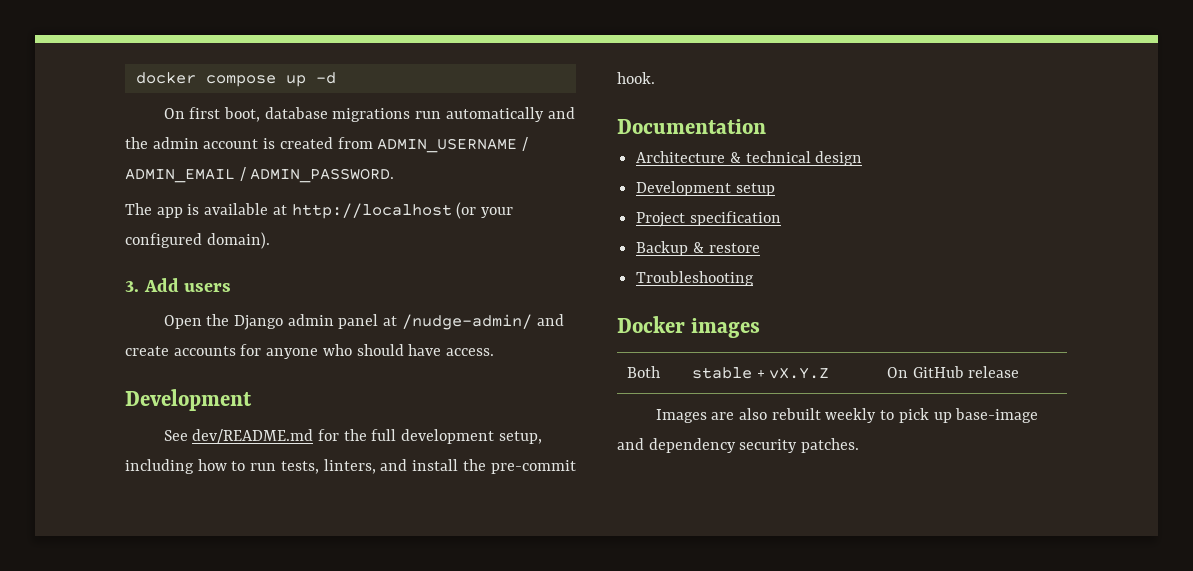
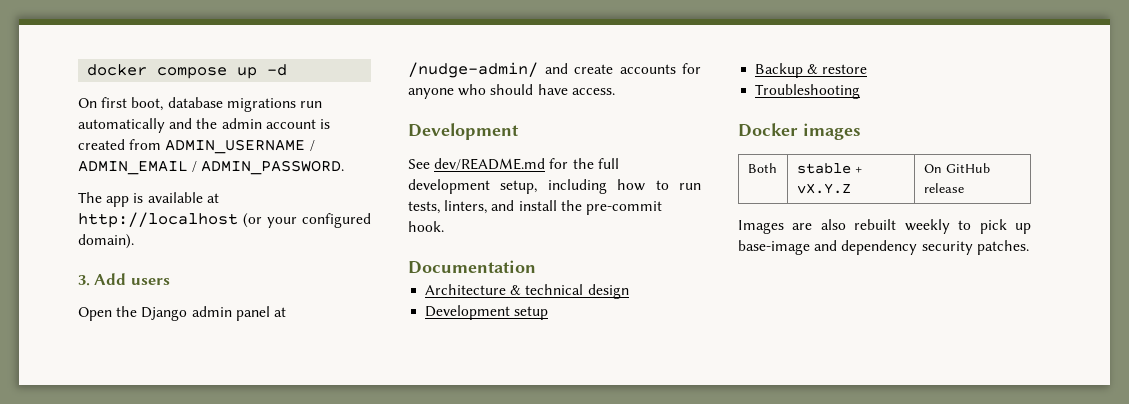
- Project specification

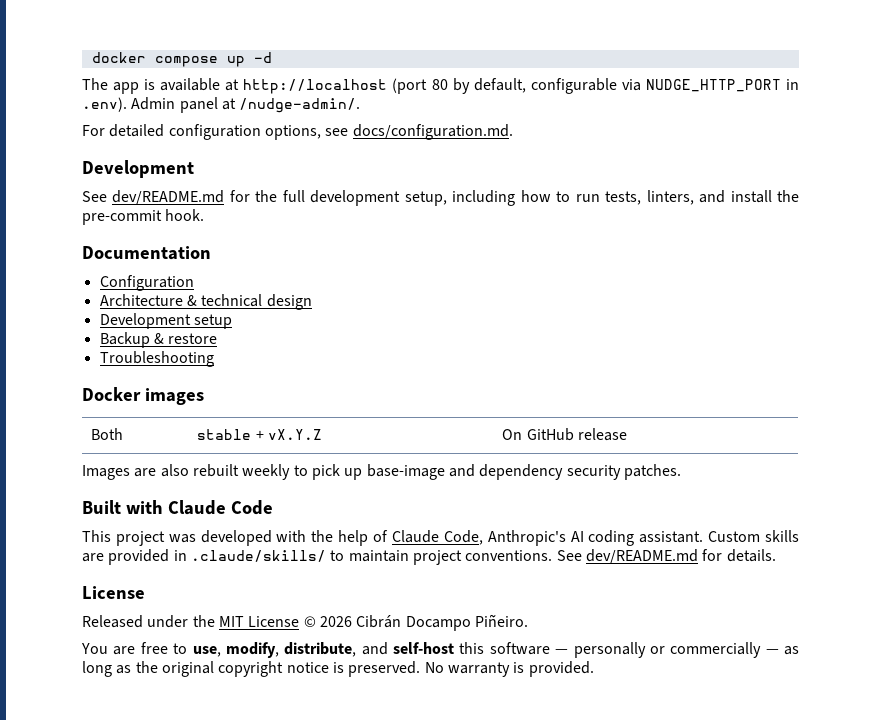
- On first boot, database migrations run automatically and the admin account is created from ADMIN_USERNAME / ADMIN_EMAIL / ADMIN_PASSWORD.
- The app is available at http://localhost (or your configured domain).
- 3. Add users
- Open the Django admin panel at /nudge-admin/ and create accounts for anyone who should have access.
+ The app is available at http://localhost (port 80 by default, configurable via NUDGE_HTTP_PORT in .env). Admin panel at /nudge-admin/.
+ For detailed configuration options, see docs/configuration.md.
+ Configuration
+ Built with Claude Code
+ This project was developed with the help of Claude Code, Anthropic's AI coding assistant. Custom skills are provided in .claude/skills/ to maintain project conventions. See dev/README.md for details.
+ License
+ Released under the MIT License © 2026 Cibrán Docampo Piñeiro.
+ You are free to use, modify, distribute, and self-host this software — personally or commercially — as long as the original copyright notice is preserved. No warranty is provided.

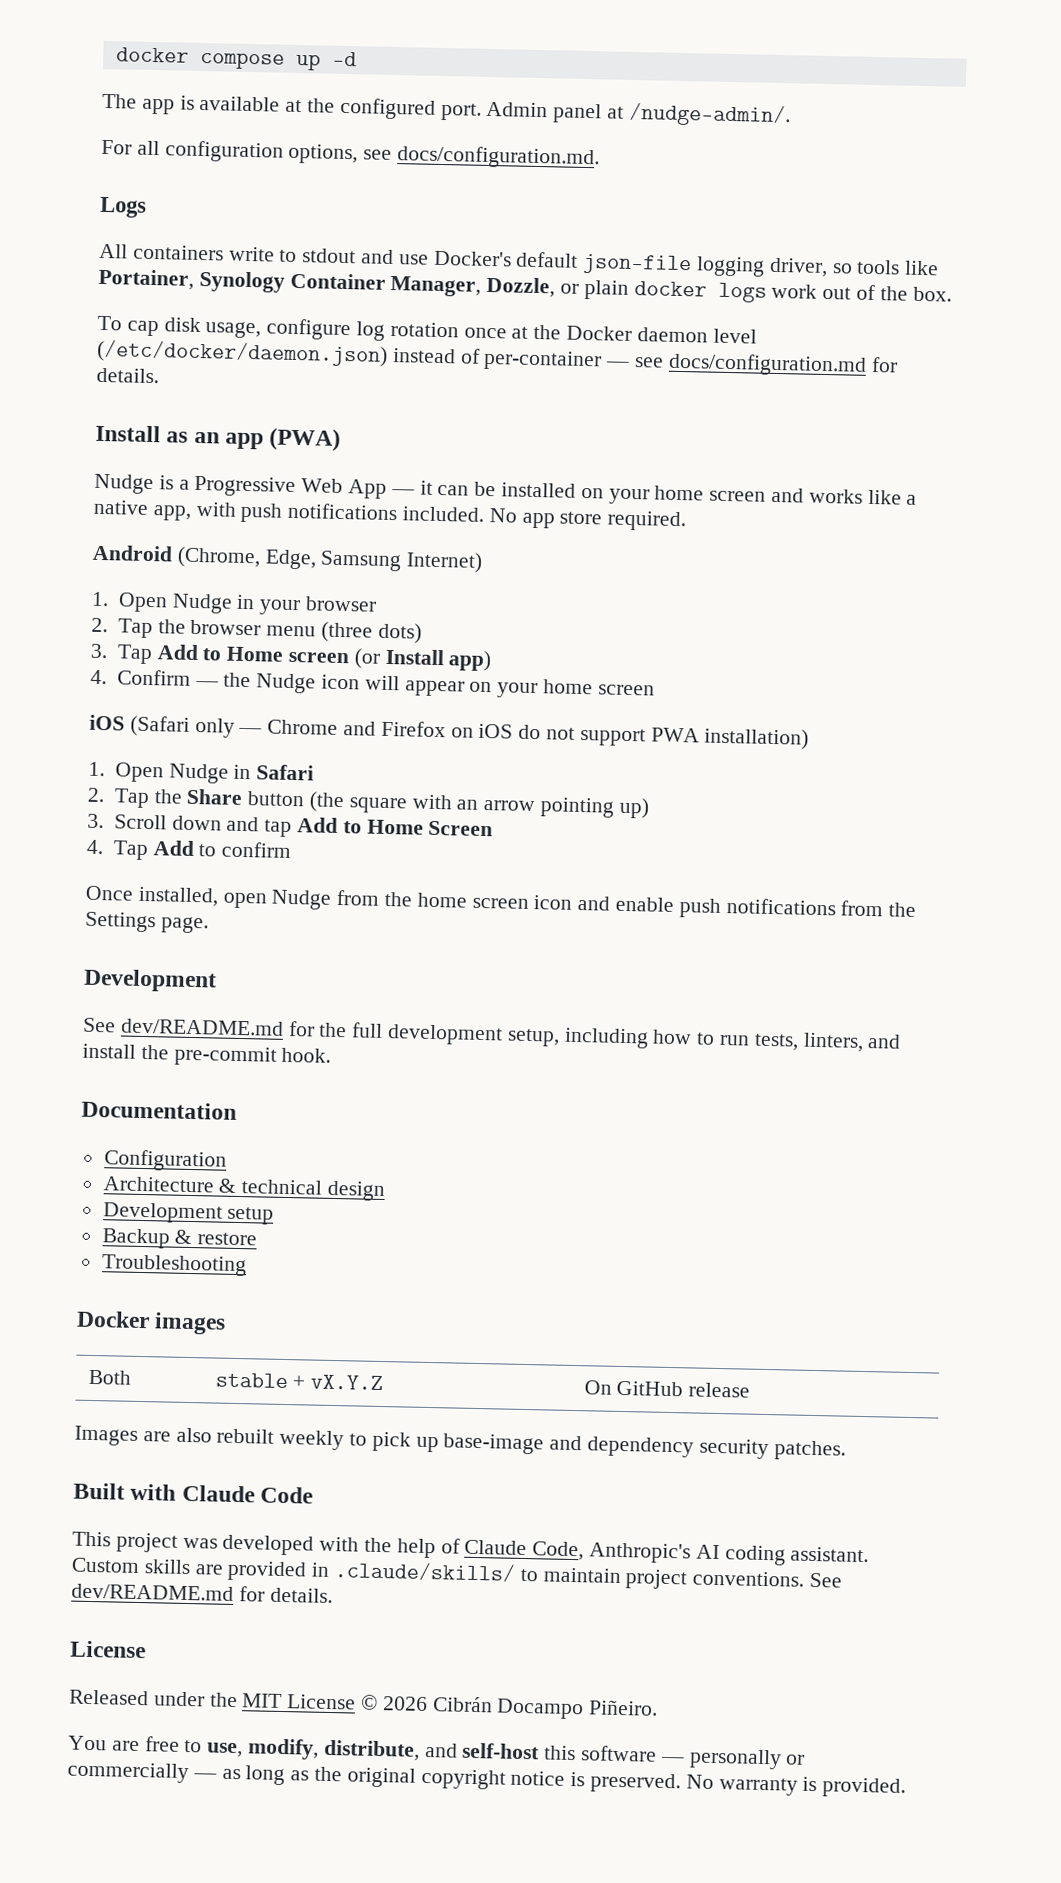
- The app is available at http://localhost (port 80 by default, configurable via NUDGE_HTTP_PORT in .env). Admin panel at /nudge-admin/.
+ The app is available at the configured port. Admin panel at /nudge-admin/.
- For detailed configuration options, see docs/configuration.md.
+ For all configuration options, see docs/configuration.md.
+ Logs
+ All containers write to stdout and use Docker's default json-file logging driver, so tools like Portainer, Synology Container Manager, Dozzle, or plain docker logs work out of the box.
+ To cap disk usage, configure log rotation once at the Docker daemon level (/etc/docker/daemon.json) instead of per-container — see docs/configuration.md for details.
+ Install as an app (PWA)
+ Nudge is a Progressive Web App — it can be installed on your home screen and works like a native app, with push notifications included. No app store required.
+ Android (Chrome, Edge, Samsung Internet)
+ 1. Open Nudge in your browser
+ 2. Tap the browser menu (three dots)
+ 3. Tap Add to Home screen (or Install app)
+ 4. Confirm — the Nudge icon will appear on your home screen
+ iOS (Safari only — Chrome and Firefox on iOS do not support PWA installation)
+ 1. Open Nudge in Safari
+ 2. Tap the Share button (the square with an arrow pointing up)
+ 3. Scroll down and tap Add to Home Screen
+ 4. Tap Add to confirm
+ Once installed, open Nudge from the home screen icon and enable push notifications from the Settings page.

